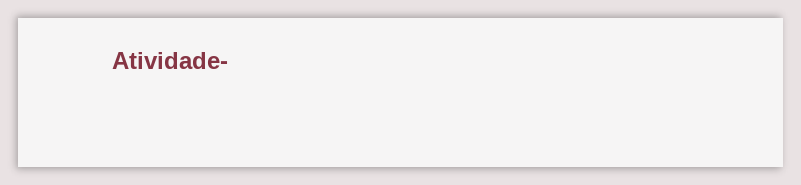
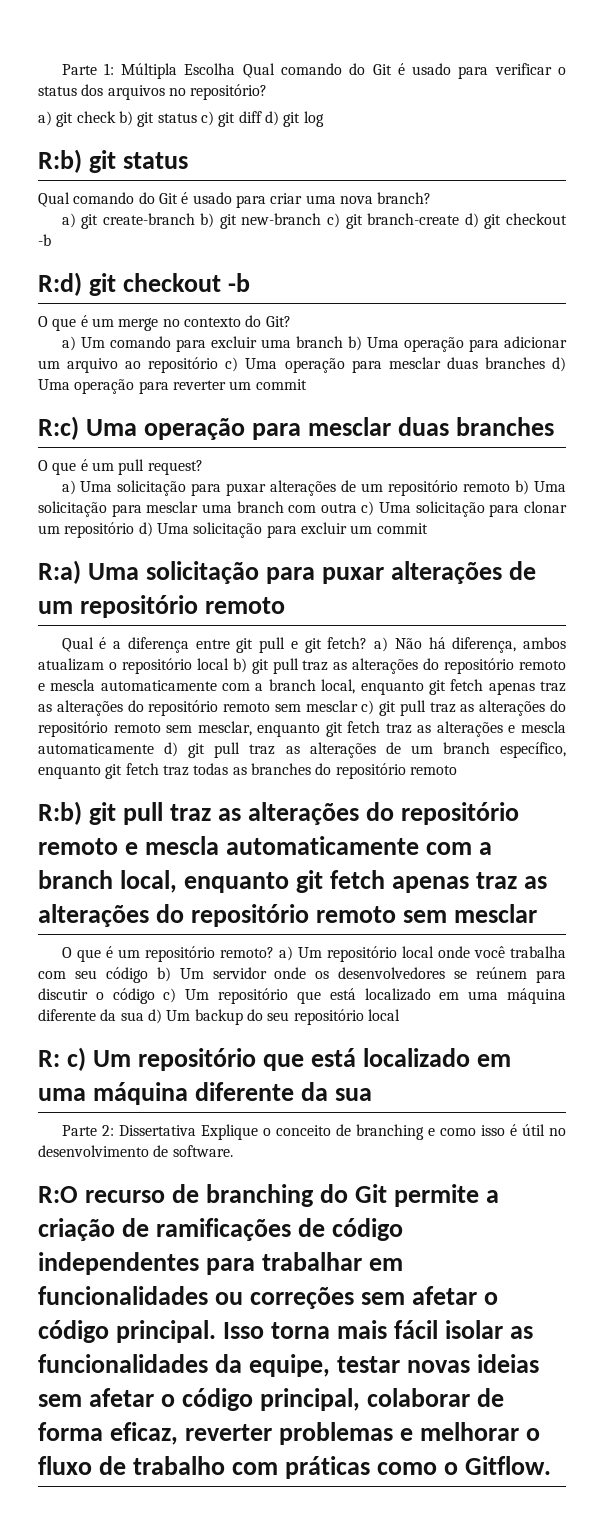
- Atividade-
+ Parte 1: Múltipla Escolha Qual comando do Git é usado para verificar o status dos arquivos no repositório?
+ a) git check b) git status c) git diff d) git log
+ R:b) git status
+ Qual comando do Git é usado para criar uma nova branch?
+ a) git create-branch b) git new-branch c) git branch-create d) git checkout -b
+ R:d) git checkout -b
+ O que é um merge no contexto do Git?
+ a) Um comando para excluir uma branch b) Uma operação para adicionar um arquivo ao repositório c) Uma operação para mesclar duas branches d) Uma operação para reverter um commit
+ R:c) Uma operação para mesclar duas branches
+ O que é um pull request?
+ a) Uma solicitação para puxar alterações de um repositório remoto b) Uma solicitação para mesclar uma branch com outra c) Uma solicitação para clonar um repositório d) Uma solicitação para excluir um commit
+ R:a) Uma solicitação para puxar alterações de um repositório remoto
+ Qual é a diferença entre git pull e git fetch? a) Não há diferença, ambos atualizam o repositório local b) git pull traz as alterações do repositório remoto e mescla automaticamente com a branch local, enquanto git fetch apenas traz as alterações do repositório remoto sem mesclar c) git pull traz as alterações do repositório remoto sem mesclar, enquanto git fetch traz as alterações e mescla automaticamente d) git pull traz as alterações de um branch específico, enquanto git fetch traz todas as branches do repositório remoto
+ R:b) git pull traz as alterações do repositório remoto e mescla automaticamente com a branch local, enquanto git fetch apenas traz as alterações do repositório remoto sem mesclar
+ O que é um repositório remoto? a) Um repositório local onde você trabalha com seu código b) Um servidor onde os desenvolvedores se reúnem para discutir o código c) Um repositório que está localizado em uma máquina diferente da sua d) Um backup do seu repositório local
+ R: c) Um repositório que está localizado em uma máquina diferente da sua
+ Parte 2: Dissertativa Explique o conceito de branching e como isso é útil no desenvolvimento de software.
+ R:O recurso de branching do Git permite a criação de ramificações de código independentes para trabalhar em funcionalidades ou correções sem afetar o código principal. Isso torna mais fácil isolar as funcionalidades da equipe, testar novas ideias sem afetar o código principal, colaborar de forma eficaz, reverter problemas e melhorar o fluxo de trabalho com práticas como o Gitflow.

